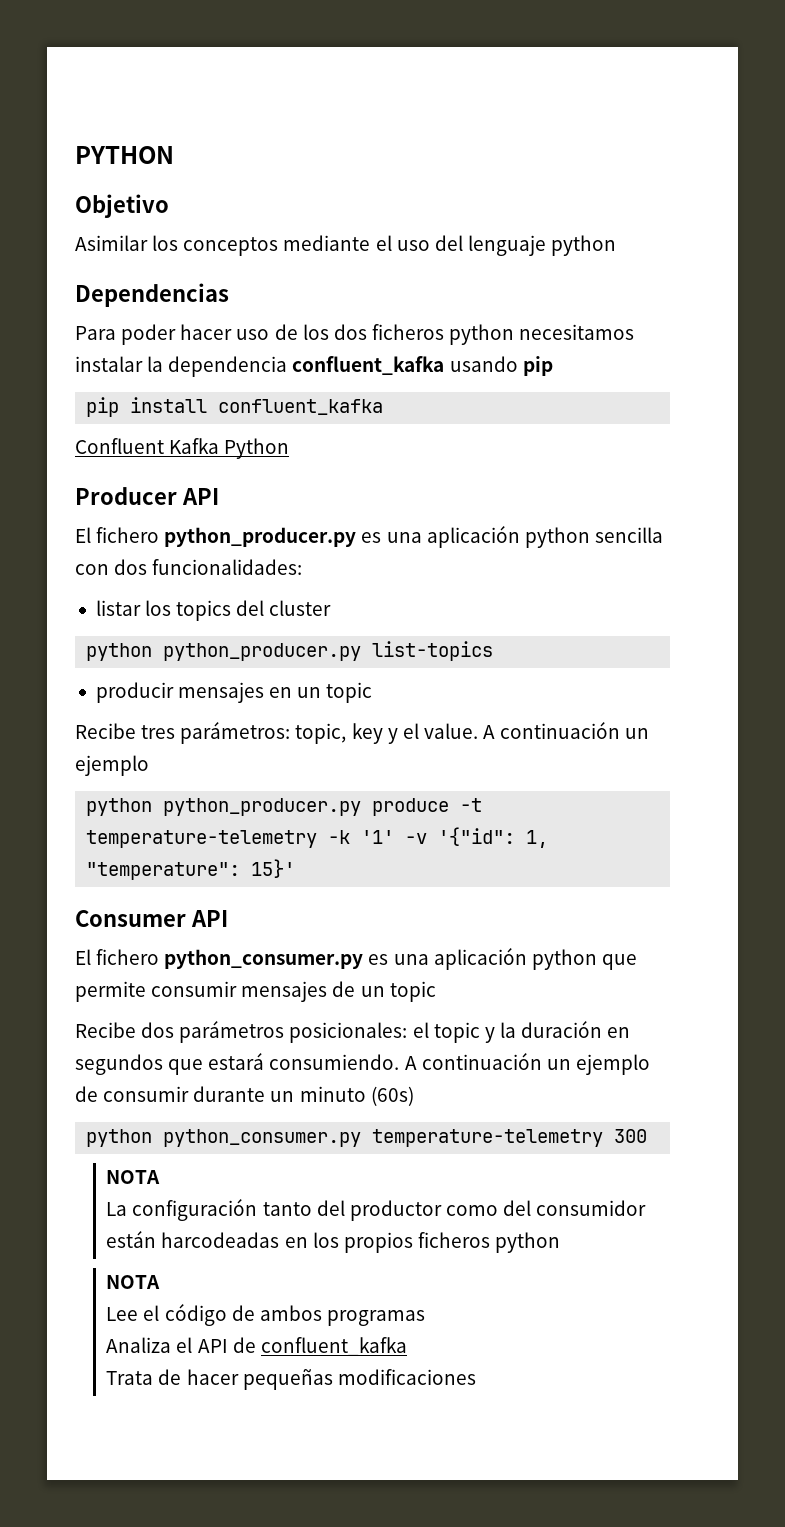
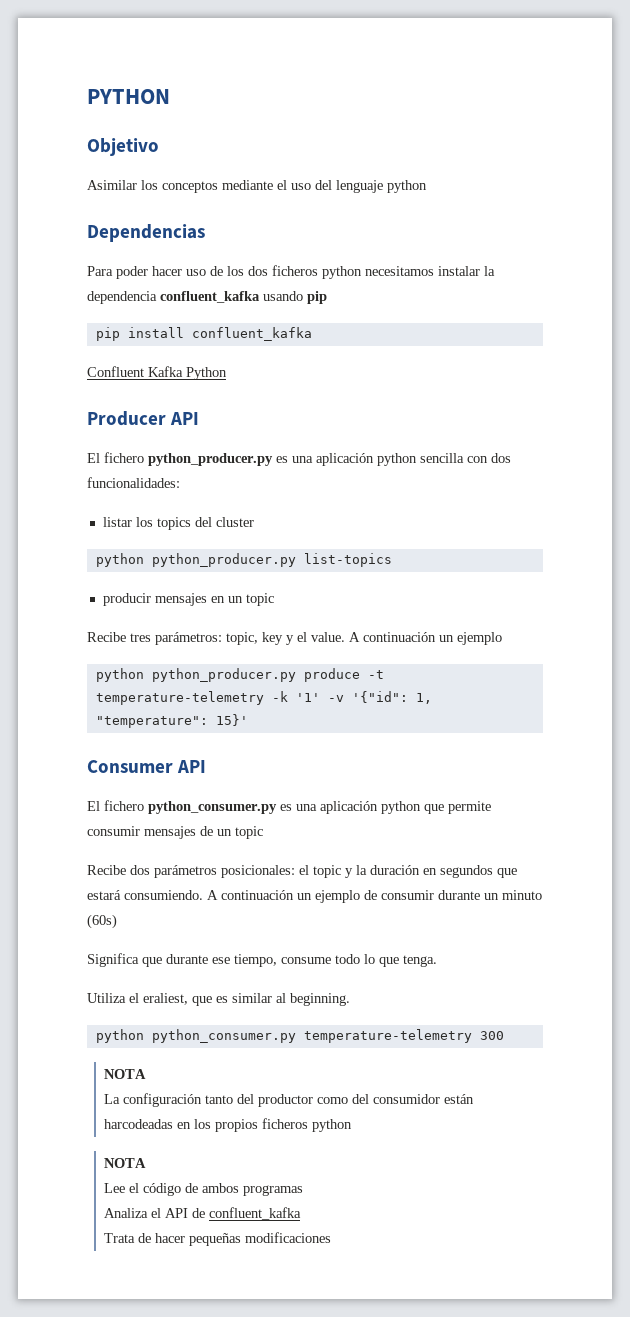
+ Significa que durante ese tiempo, consume todo lo que tenga.
+ Utiliza el eraliest, que es similar al beginning.

